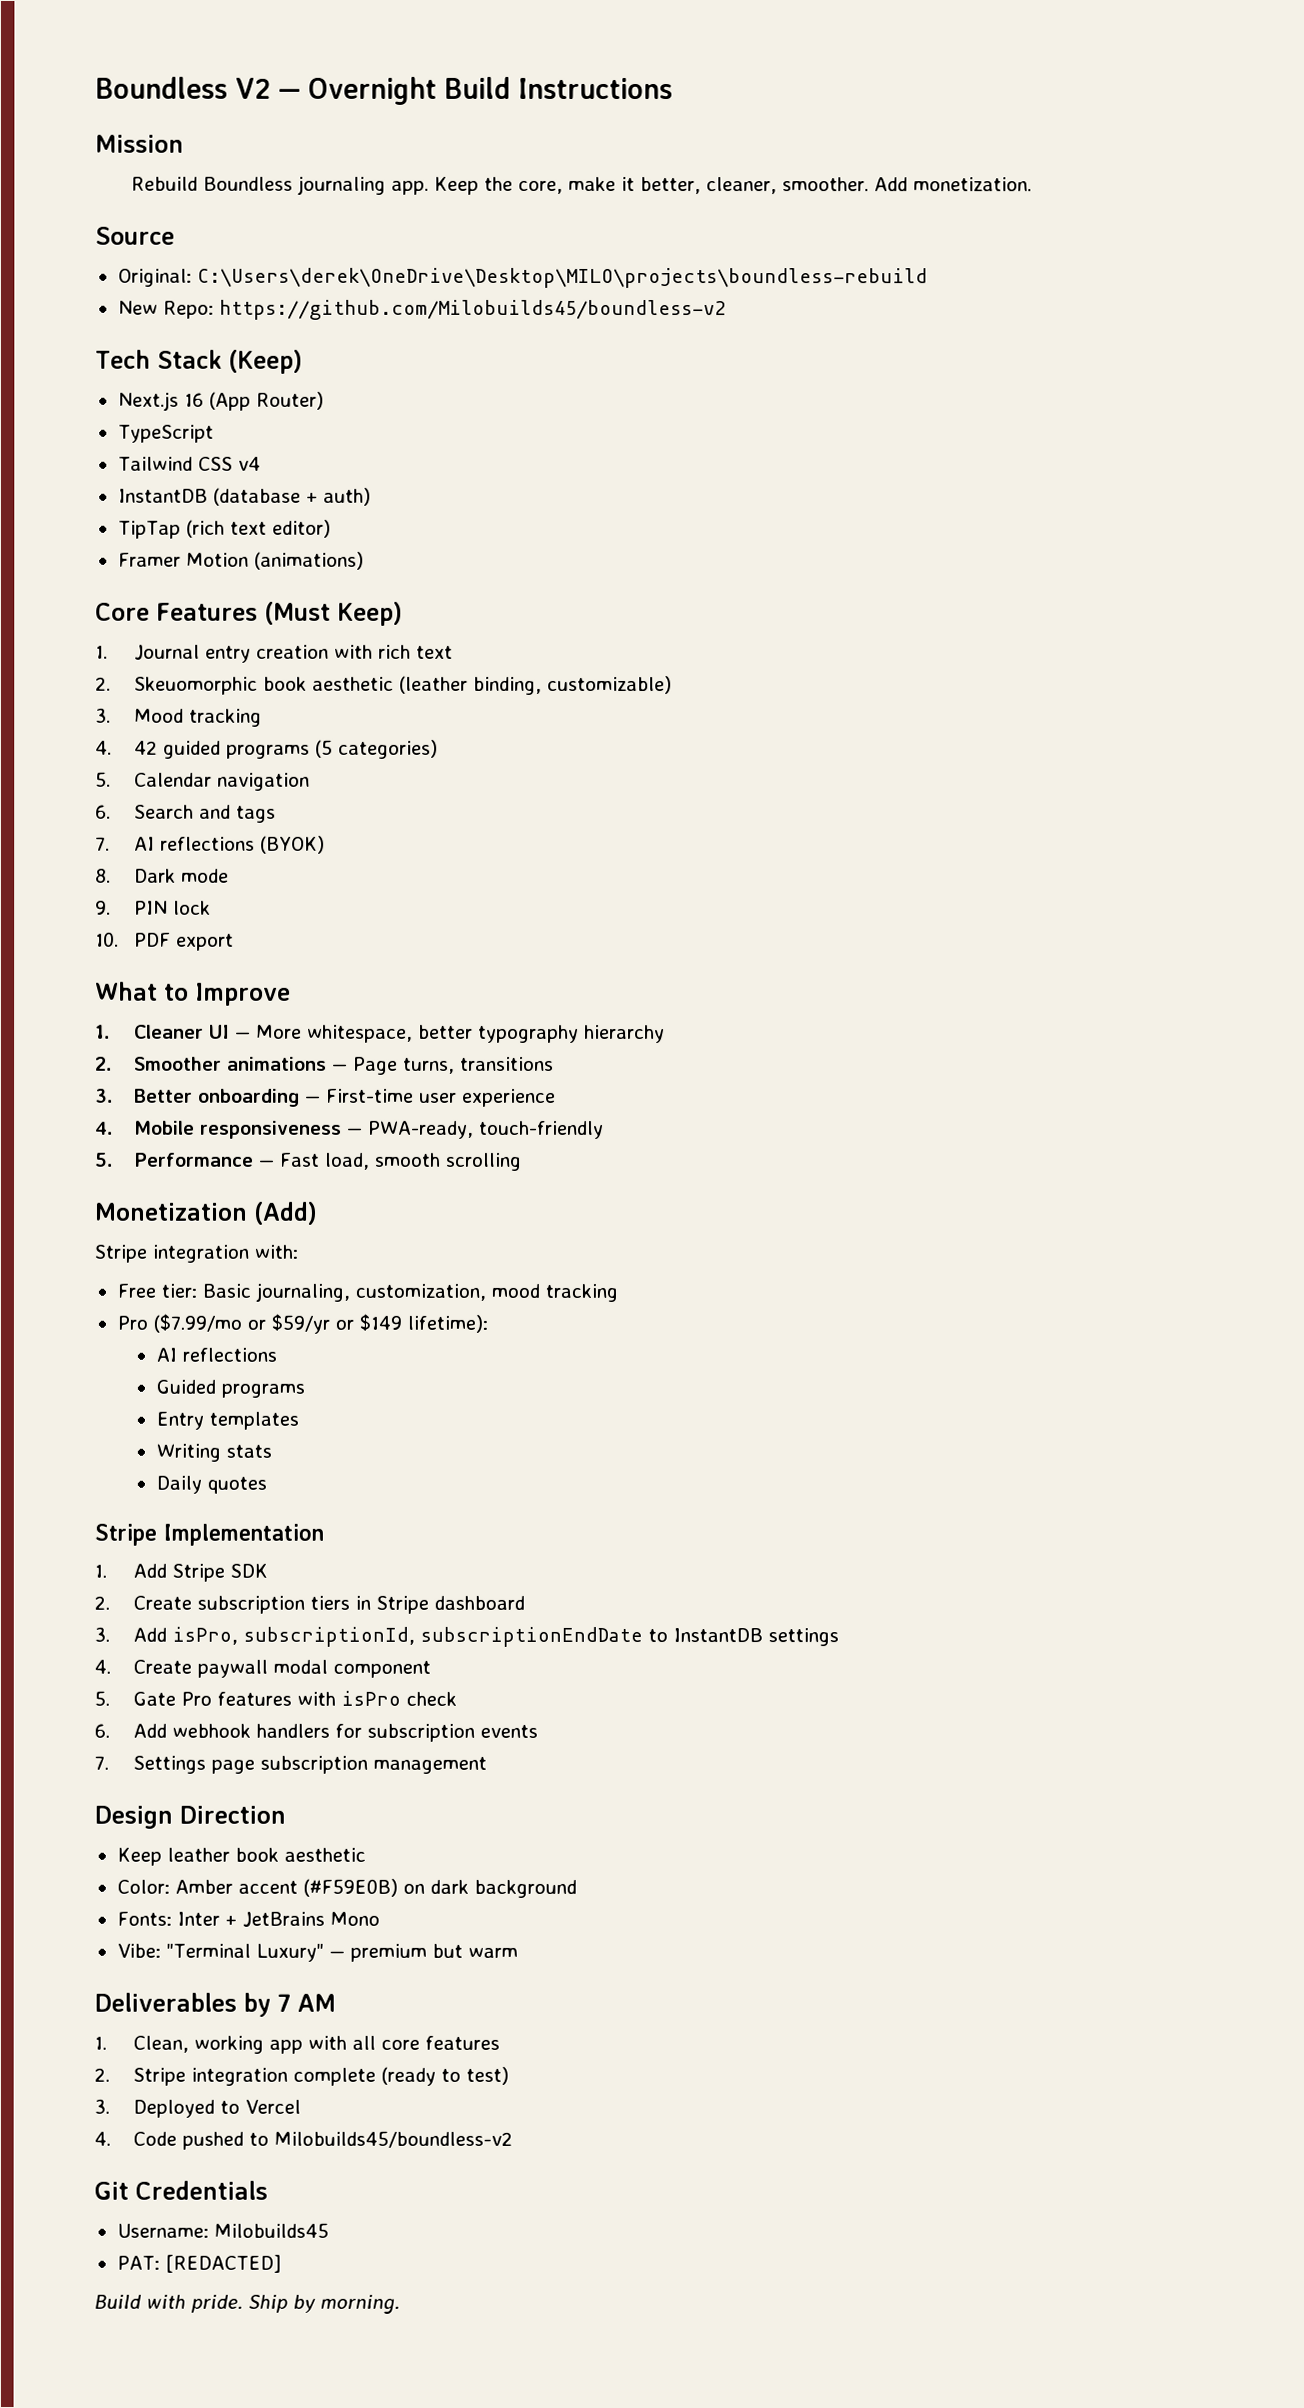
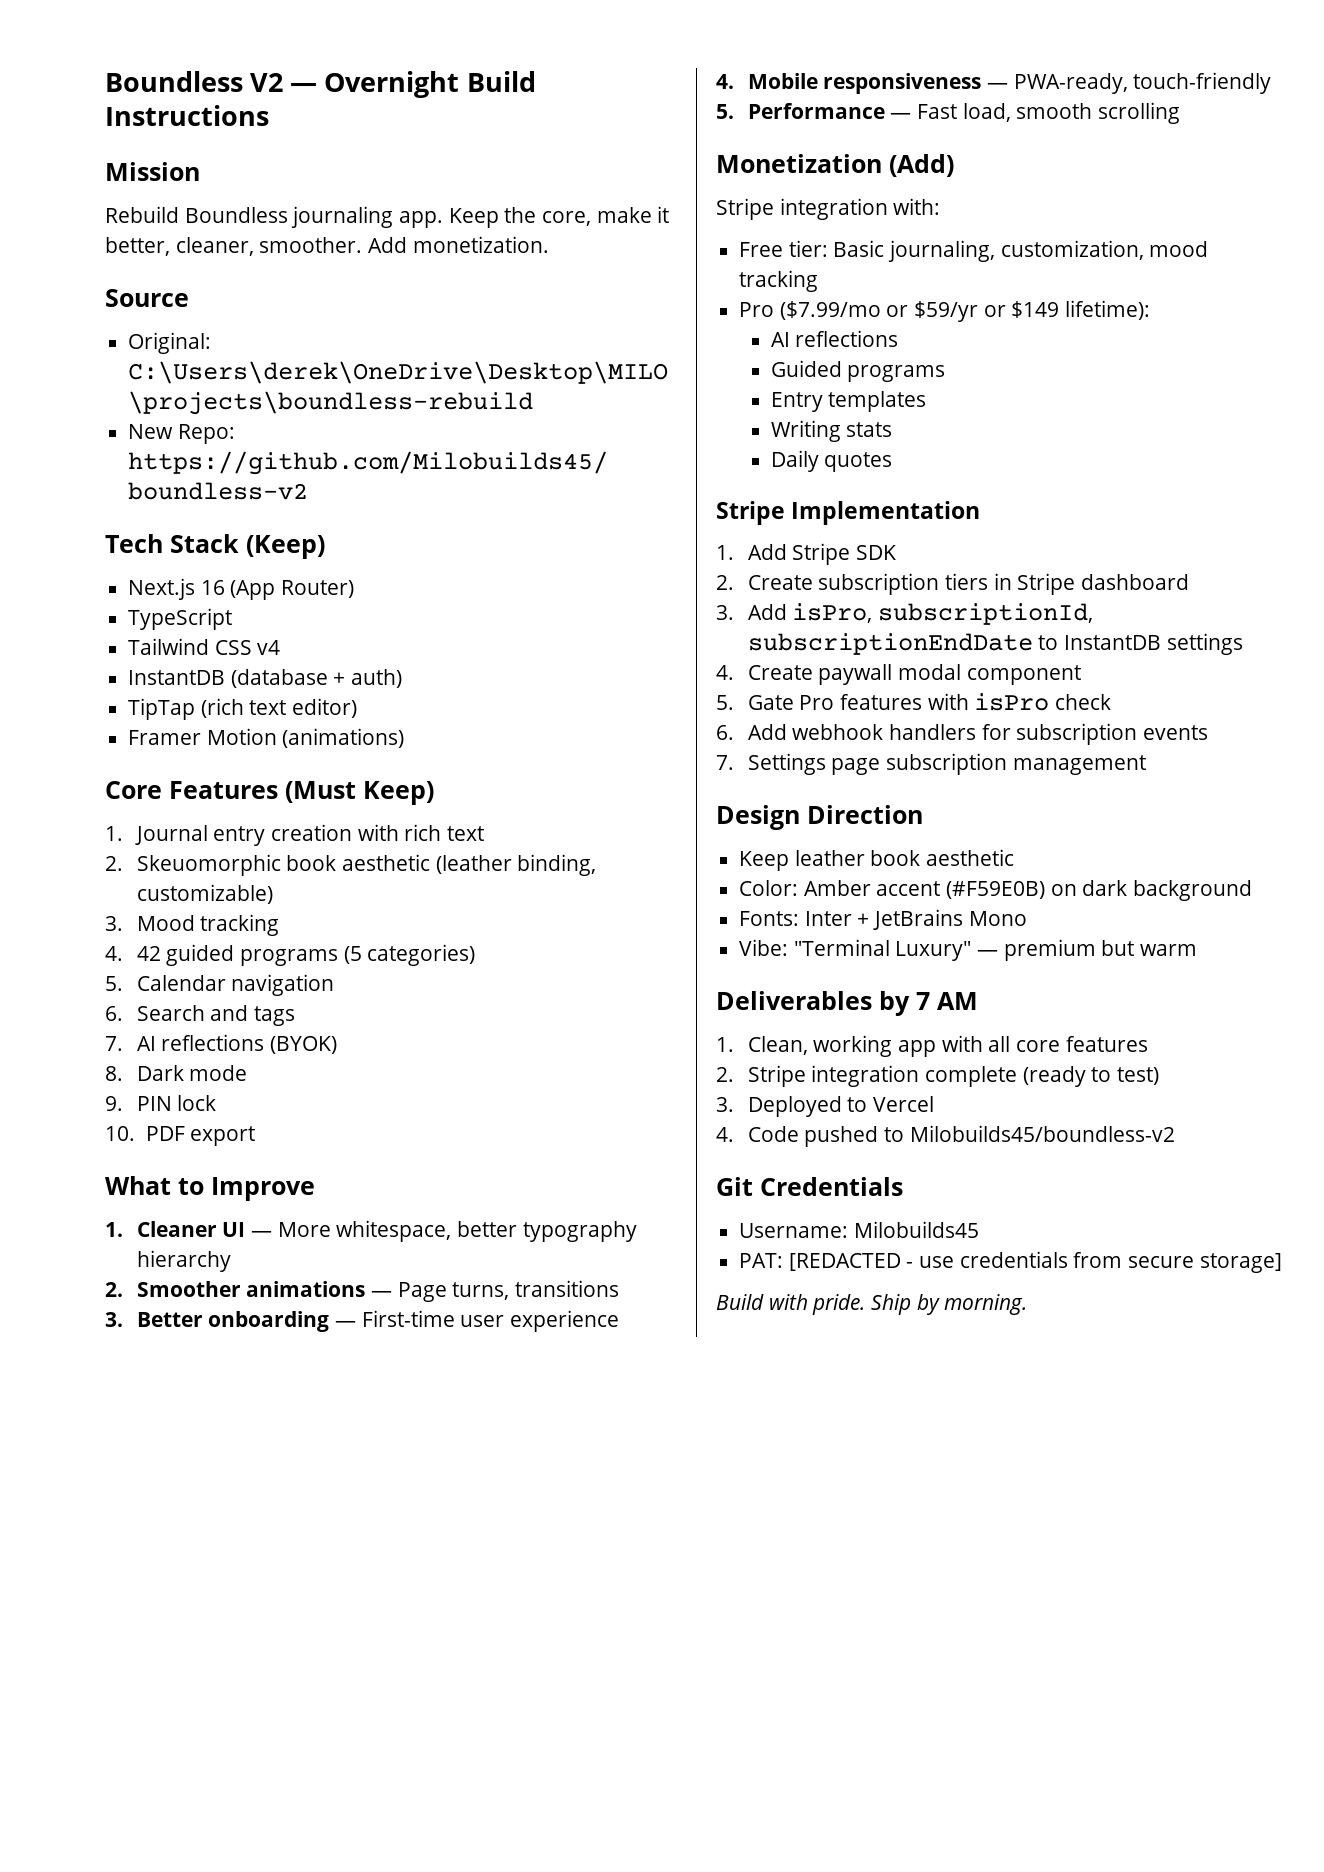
- PAT: [REDACTED]
+ PAT: [REDACTED - use credentials from secure storage]

